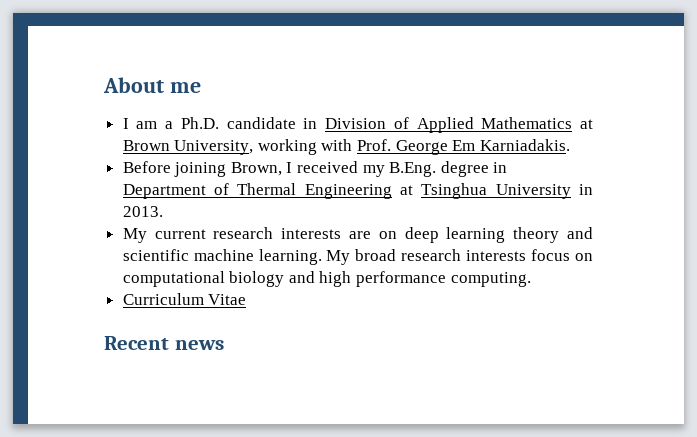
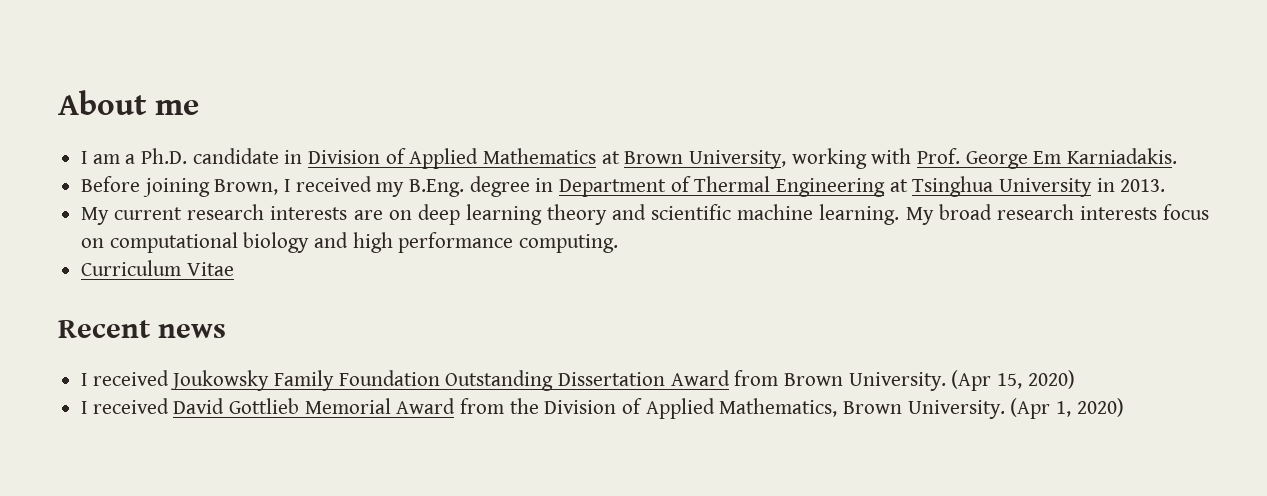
+ I received Joukowsky Family Foundation Outstanding Dissertation Award from Brown University. (Apr 15, 2020)
+ I received David Gottlieb Memorial Award from the Division of Applied Mathematics, Brown University. (Apr 1, 2020)

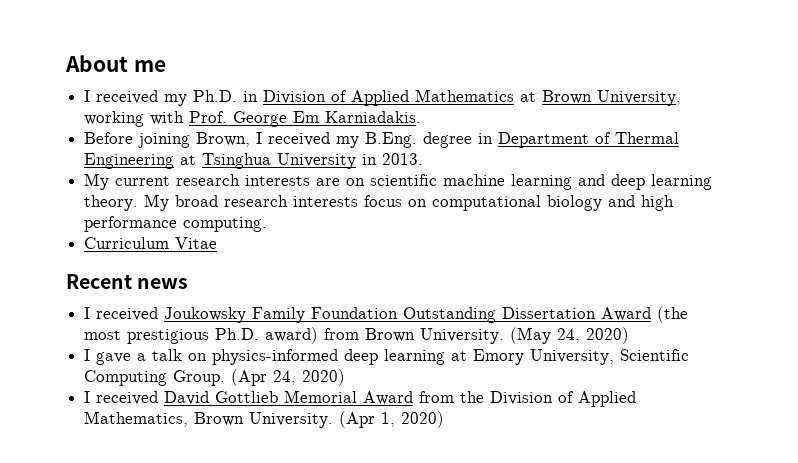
- I am a Ph.D. candidate in Division of Applied Mathematics at Brown University, working with Prof. George Em Karniadakis.
+ I received my Ph.D. in Division of Applied Mathematics at Brown University, working with Prof. George Em Karniadakis.
- My current research interests are on deep learning theory and scientific machine learning.
+ My current research interests are on scientific machine learning and deep learning theory.
- I received Joukowsky Family Foundation Outstanding Dissertation Award from Brown University. (Apr 15, 2020)
+ I received Joukowsky Family Foundation Outstanding Dissertation Award (the most prestigious Ph.D. award) from Brown University. (May 24, 2020)
+ I gave a talk on physics-informed deep learning at Emory University, Scientific Computing Group. (Apr 24, 2020)

